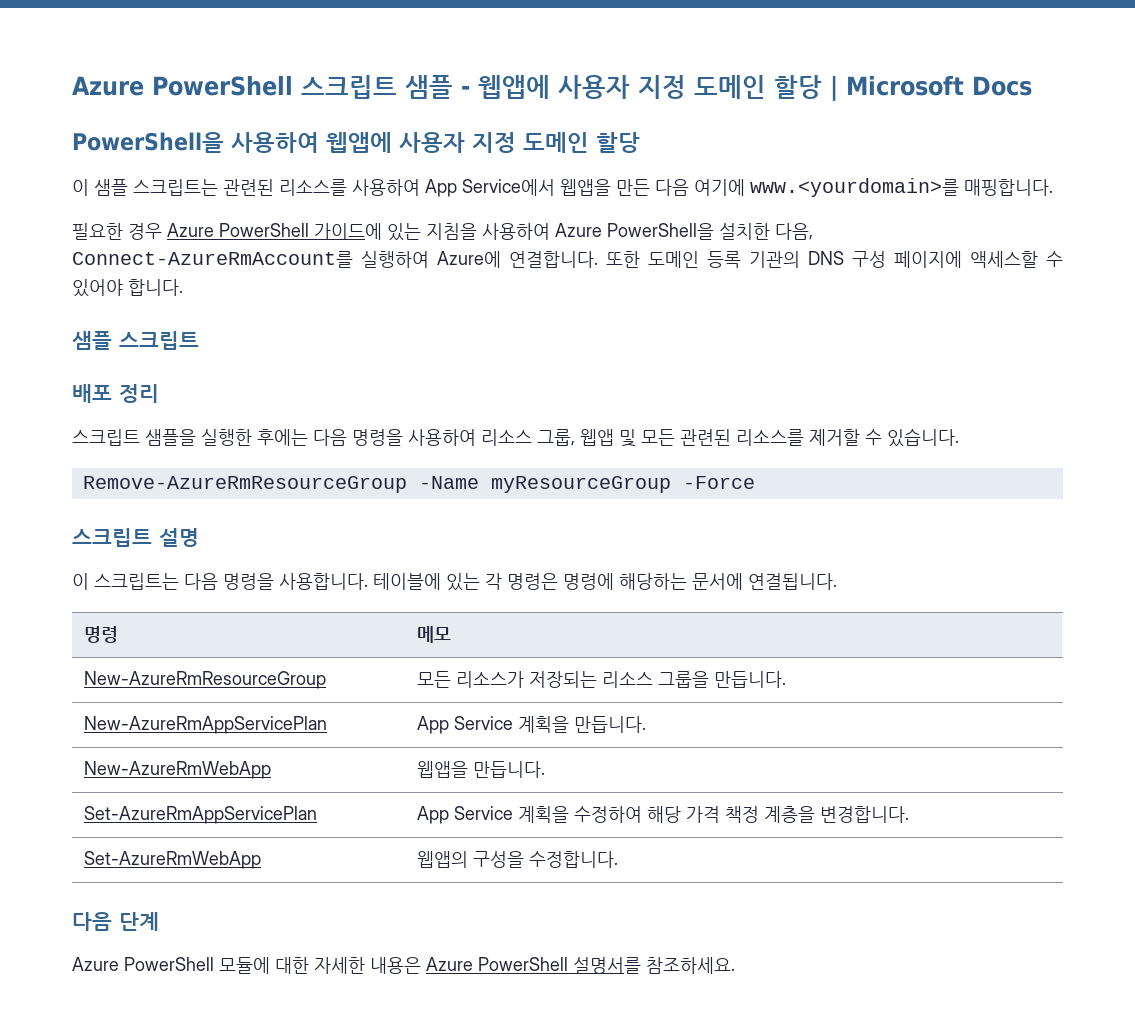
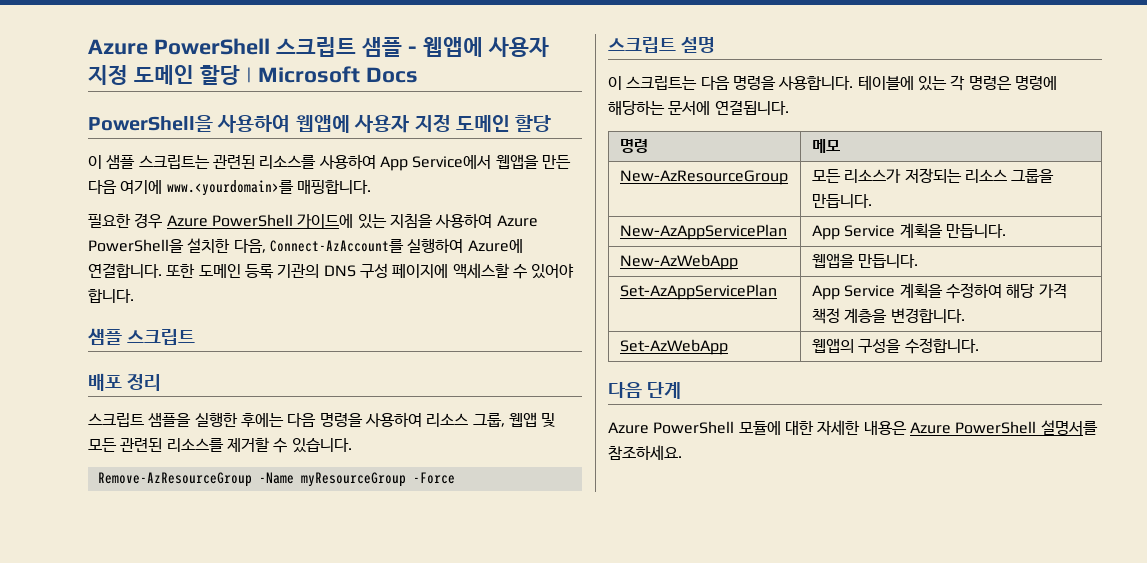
- 필요한 경우 Azure PowerShell 가이드에 있는 지침을 사용하여 Azure PowerShell을 설치한 다음, Connect-AzureRmAccount를 실행하여 Azure에 연결합니다.
+ 필요한 경우 Azure PowerShell 가이드에 있는 지침을 사용하여 Azure PowerShell을 설치한 다음, Connect-AzAccount를 실행하여 Azure에 연결합니다.
- Remove-AzureRmResourceGroup -Name myResourceGroup -Force
+ Remove-AzResourceGroup -Name myResourceGroup -Force
- New-AzureRmResourceGroup | 모든 리소스가 저장되는 리소스 그룹을 만듭니다.
+ New-AzResourceGroup | 모든 리소스가 저장되는 리소스 그룹을 만듭니다.
- New-AzureRmAppServicePlan | App Service 계획을 만듭니다.
+ New-AzAppServicePlan | App Service 계획을 만듭니다.
- New-AzureRmWebApp | 웹앱을 만듭니다.
+ New-AzWebApp | 웹앱을 만듭니다.
- Set-AzureRmAppServicePlan | App Service 계획을 수정하여 해당 가격 책정 계층을 변경합니다.
+ Set-AzAppServicePlan | App Service 계획을 수정하여 해당 가격 책정 계층을 변경합니다.
- Set-AzureRmWebApp | 웹앱의 구성을 수정합니다.
+ Set-AzWebApp | 웹앱의 구성을 수정합니다.

